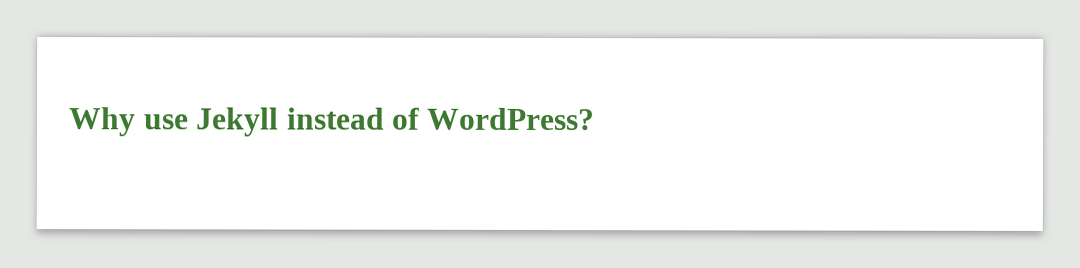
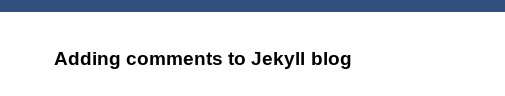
- Why use Jekyll instead of WordPress?
+ Adding comments to Jekyll blog

